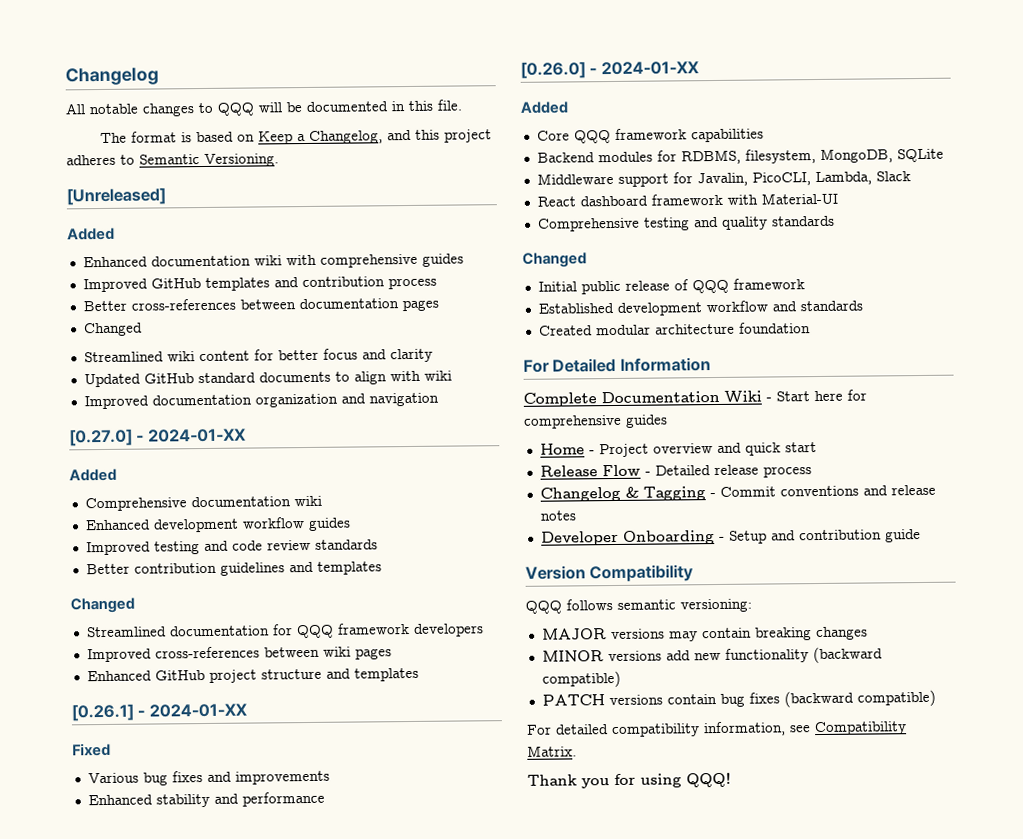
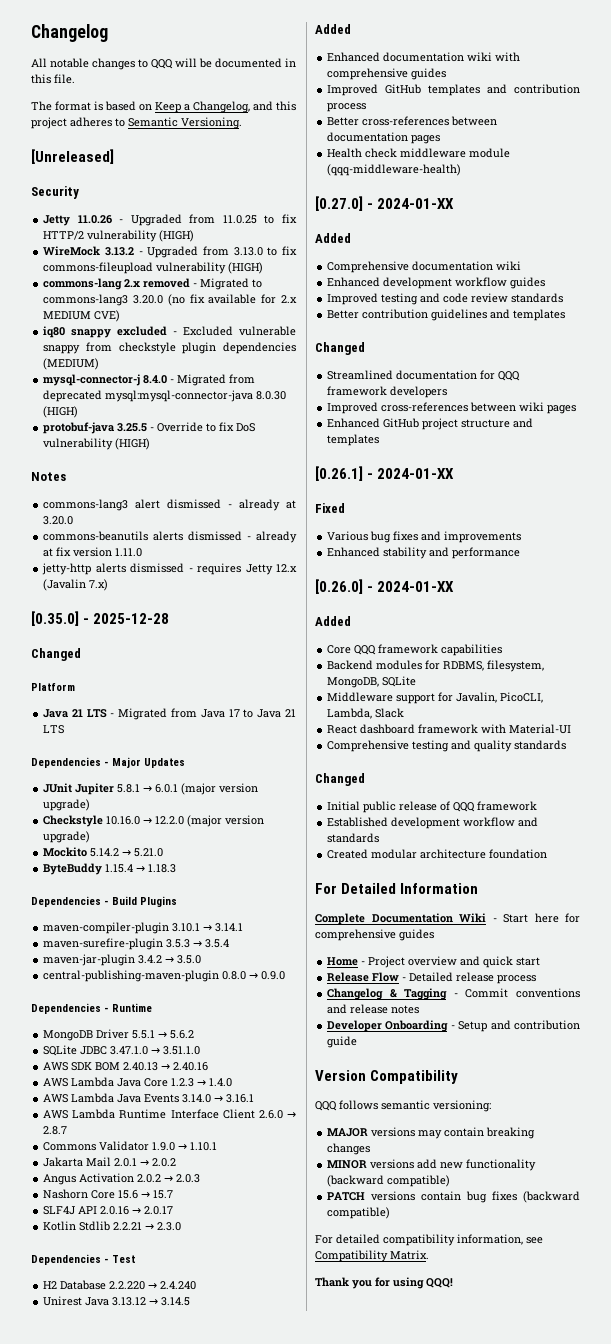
+ Security
+ Jetty 11.0.26 - Upgraded from 11.0.25 to fix HTTP/2 vulnerability (HIGH)
+ WireMock 3.13.2 - Upgraded from 3.13.0 to fix commons-fileupload vulnerability (HIGH)
+ commons-lang 2.x removed - Migrated to commons-lang3 3.20.0 (no fix available for 2.x MEDIUM CVE)
+ iq80 snappy excluded - Excluded vulnerable snappy from checkstyle plugin dependencies (MEDIUM)
+ mysql-connector-j 8.4.0 - Migrated from deprecated mysql:mysql-connector-java 8.0.30 (HIGH)
+ protobuf-java 3.25.5 - Override to fix DoS vulnerability (HIGH)
+ Notes
+ commons-lang3 alert dismissed - already at 3.20.0
+ commons-beanutils alerts dismissed - already at fix version 1.11.0
+ jetty-http alerts dismissed - requires Jetty 12.x (Javalin 7.x)
+ [0.35.0] - 2025-12-28
+ Changed
+ Platform
+ Java 21 LTS - Migrated from Java 17 to Java 21 LTS
+ Dependencies - Major Updates
+ JUnit Jupiter 5.8.1 → 6.0.1 (major version upgrade)
+ Checkstyle 10.16.0 → 12.2.0 (major version upgrade)
+ Mockito 5.14.2 → 5.21.0
+ ByteBuddy 1.15.4 → 1.18.3
+ Dependencies - Build Plugins
+ maven-compiler-plugin 3.10.1 → 3.14.1
+ maven-surefire-plugin 3.5.3 → 3.5.4
+ maven-jar-plugin 3.4.2 → 3.5.0
+ central-publishing-maven-plugin 0.8.0 → 0.9.0
+ Dependencies - Runtime
+ MongoDB Driver 5.5.1 → 5.6.2
+ SQLite JDBC 3.47.1.0 → 3.51.1.0
+ AWS SDK BOM 2.40.13 → 2.40.16
+ AWS Lambda Java Core 1.2.3 → 1.4.0
+ AWS Lambda Java Events 3.14.0 → 3.16.1
+ AWS Lambda Runtime Interface Client 2.6.0 → 2.8.7
+ Commons Validator 1.9.0 → 1.10.1
+ Jakarta Mail 2.0.1 → 2.0.2
+ Angus Activation 2.0.2 → 2.0.3
+ Nashorn Core 15.6 → 15.7
+ SLF4J API 2.0.16 → 2.0.17
+ Kotlin Stdlib 2.2.21 → 2.3.0
+ Dependencies - Test
+ H2 Database 2.2.220 → 2.4.240
+ Unirest Java 3.13.12 → 3.14.5
  Better cross-references between documentation pages
- Changed
- Streamlined wiki content for better focus and clarity
- Updated GitHub standard documents to align with wiki
- Improved documentation organization and navigation
+ Health check middleware module (qqq-middleware-health)

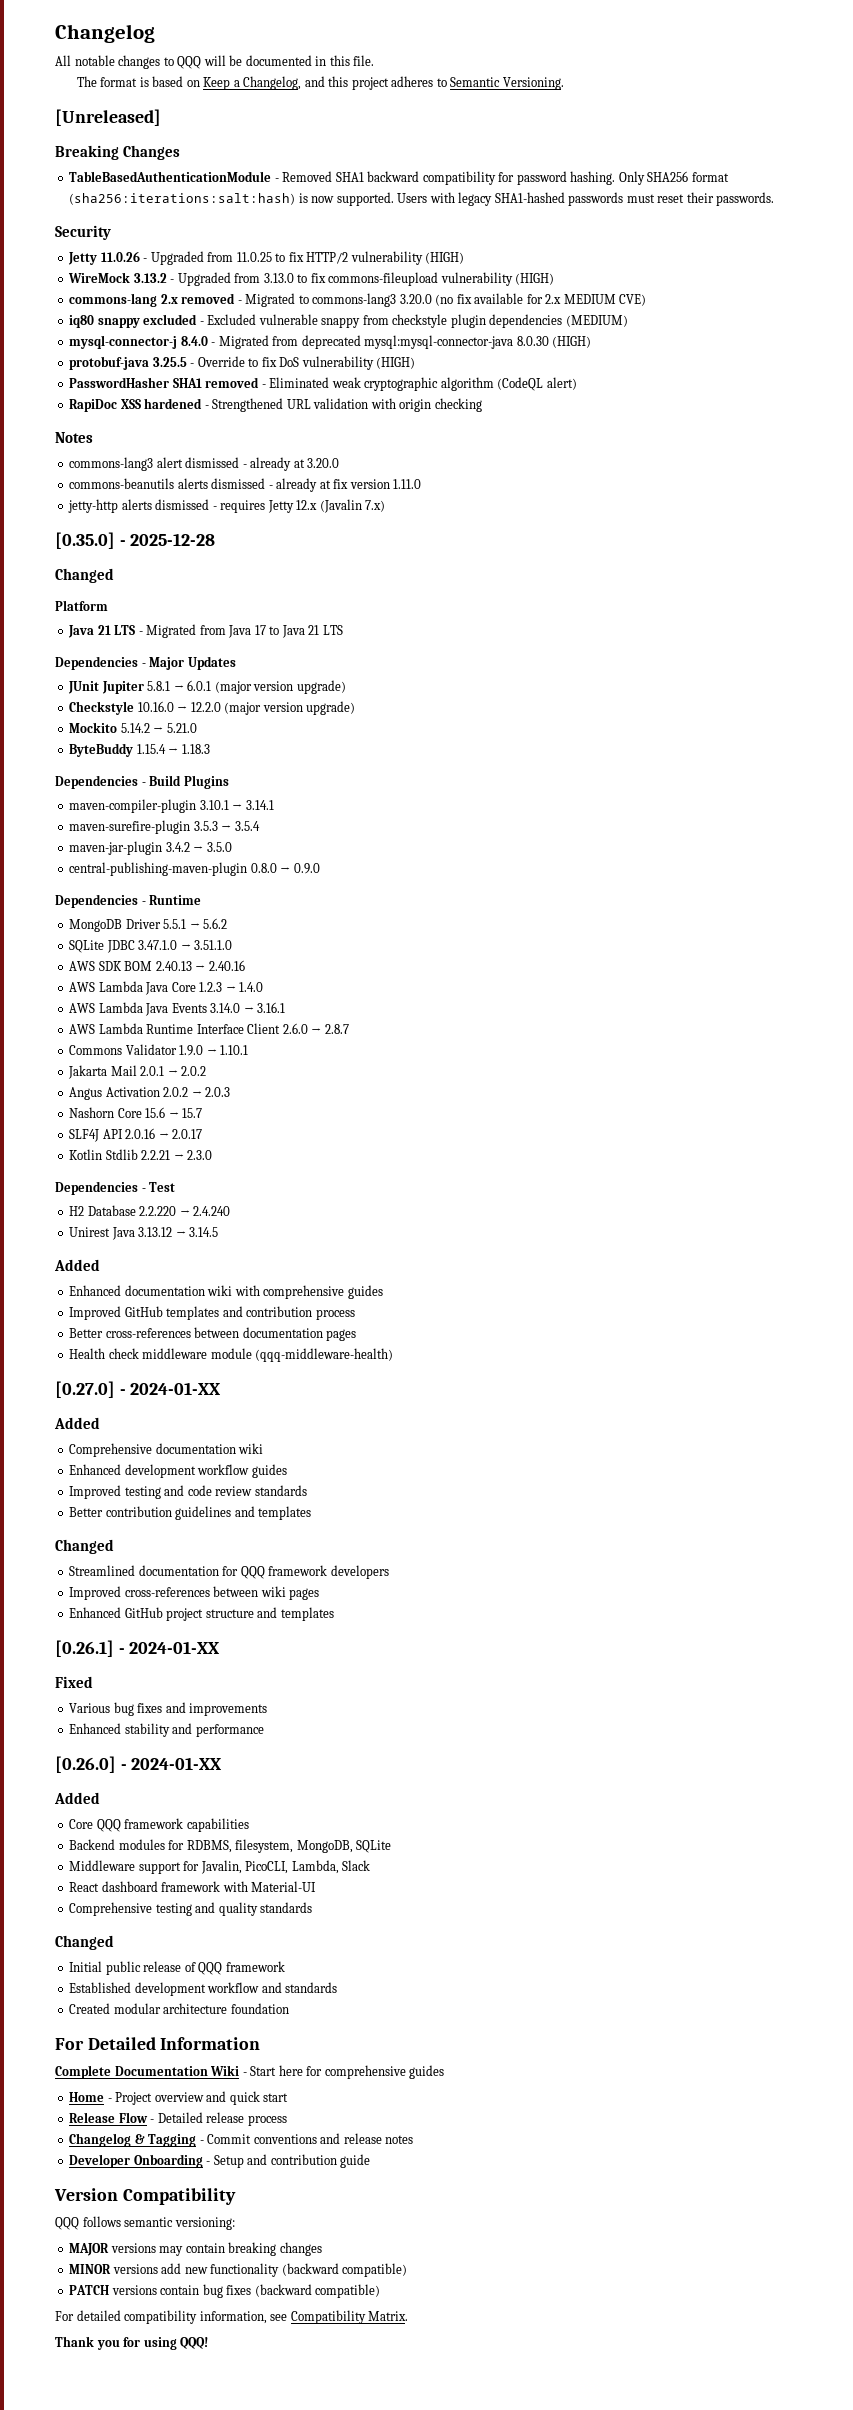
+ Breaking Changes
+ TableBasedAuthenticationModule - Removed SHA1 backward compatibility for password hashing. Only SHA256 format (sha256:iterations:salt:hash) is now supported. Users with legacy SHA1-hashed passwords must reset their passwords.
+ PasswordHasher SHA1 removed - Eliminated weak cryptographic algorithm (CodeQL alert)
+ RapiDoc XSS hardened - Strengthened URL validation with origin checking

